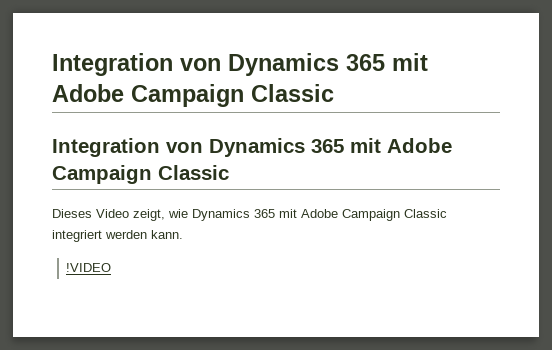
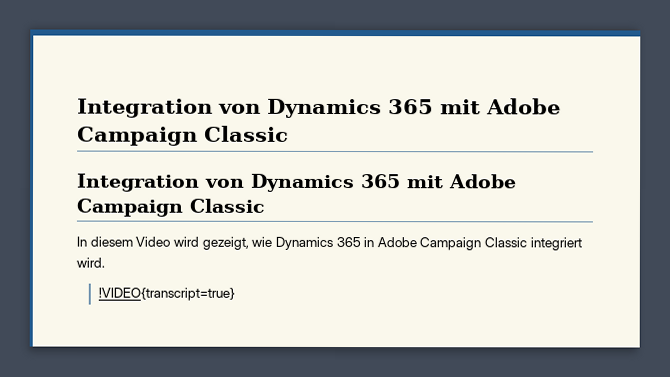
- Dieses Video zeigt, wie Dynamics 365 mit Adobe Campaign Classic integriert werden kann.
- !VIDEO
+ In diesem Video wird gezeigt, wie Dynamics 365 in Adobe Campaign Classic integriert wird.
+ !VIDEO{transcript=true}

